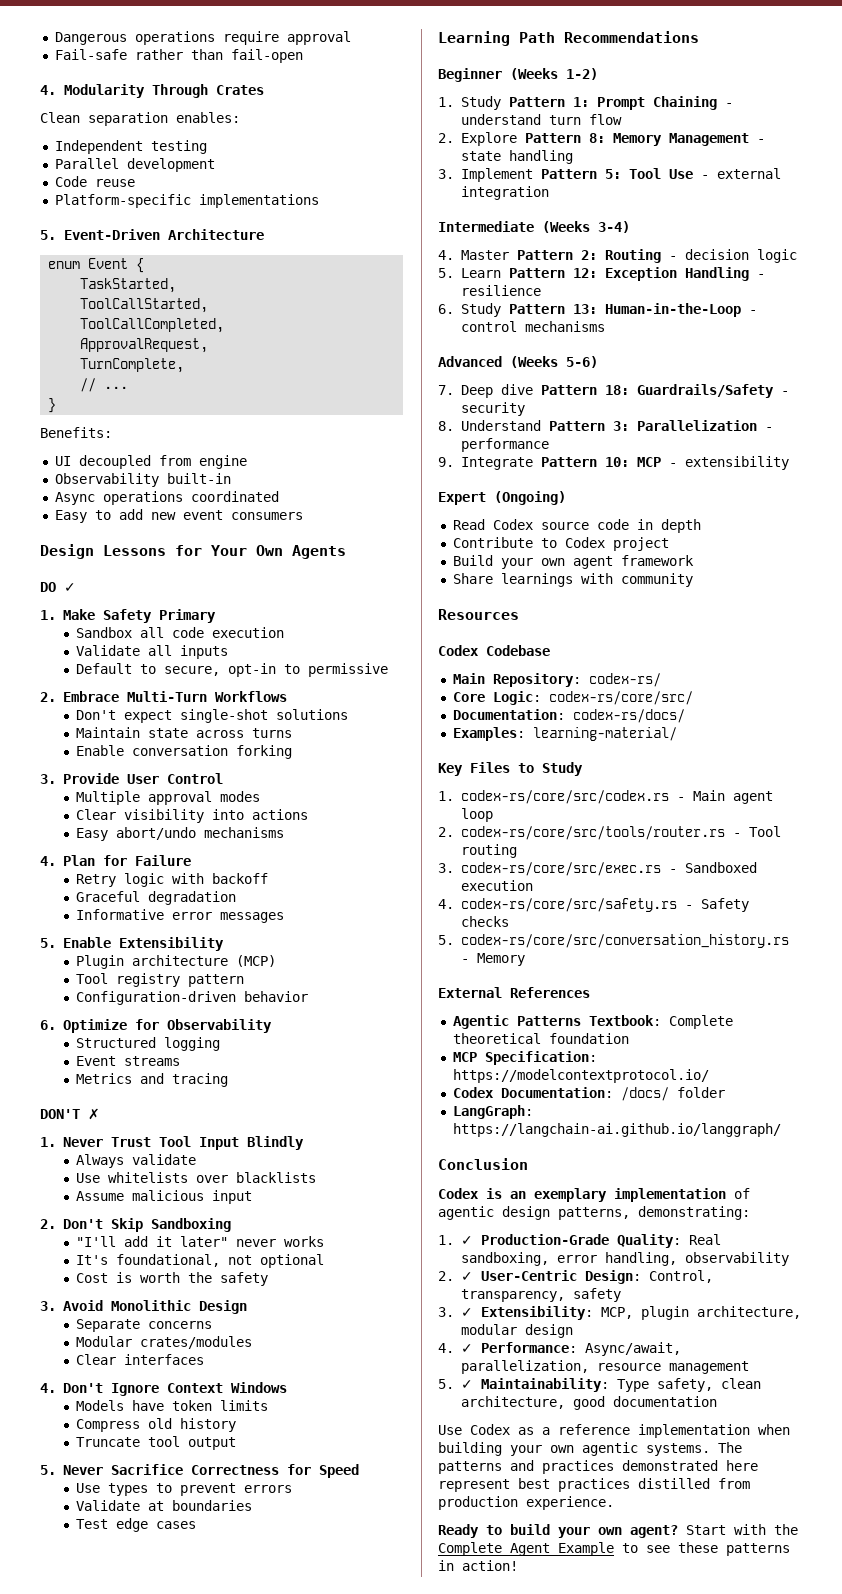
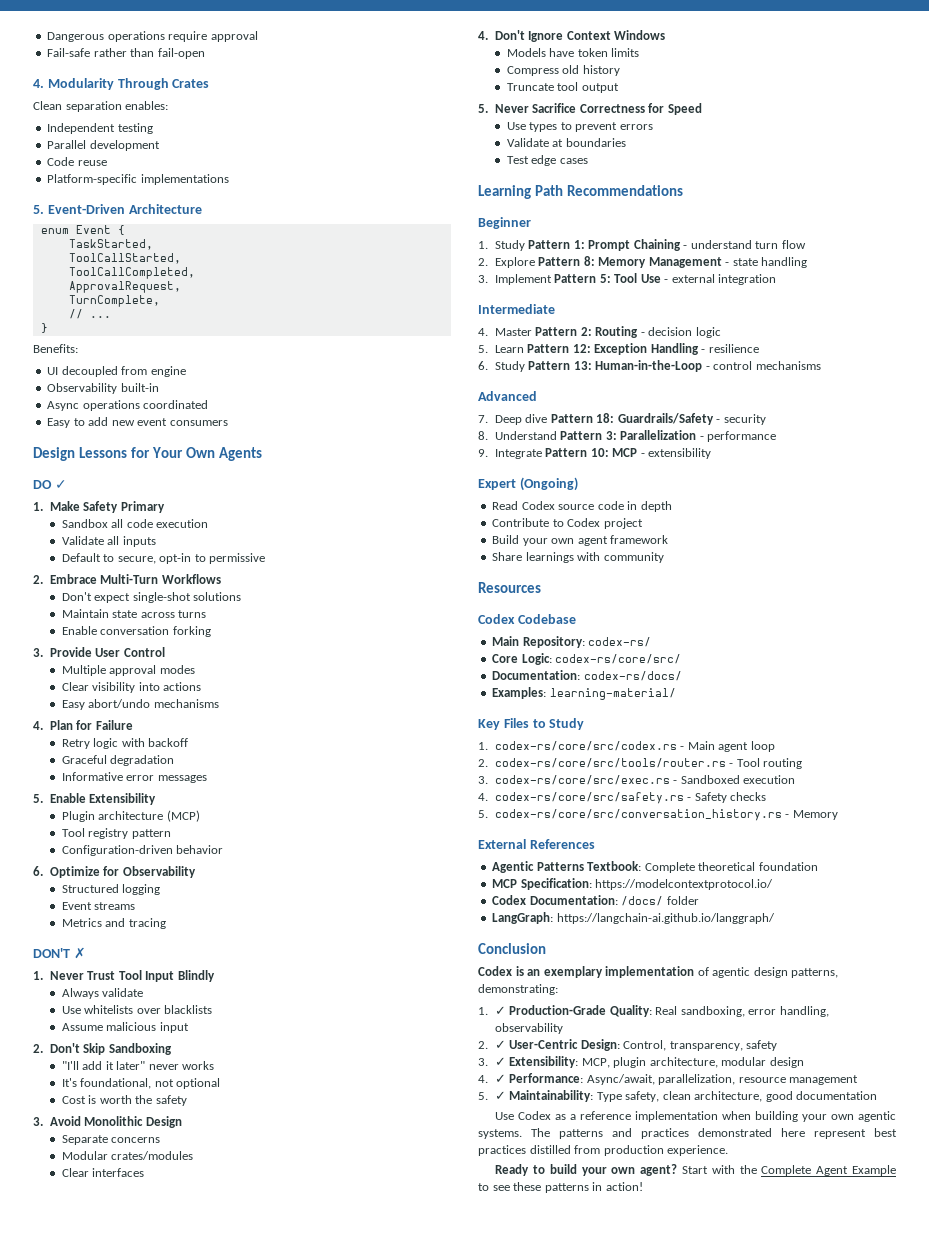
- Beginner (Weeks 1-2)
+ Beginner
- Intermediate (Weeks 3-4)
+ Intermediate
- Advanced (Weeks 5-6)
+ Advanced

